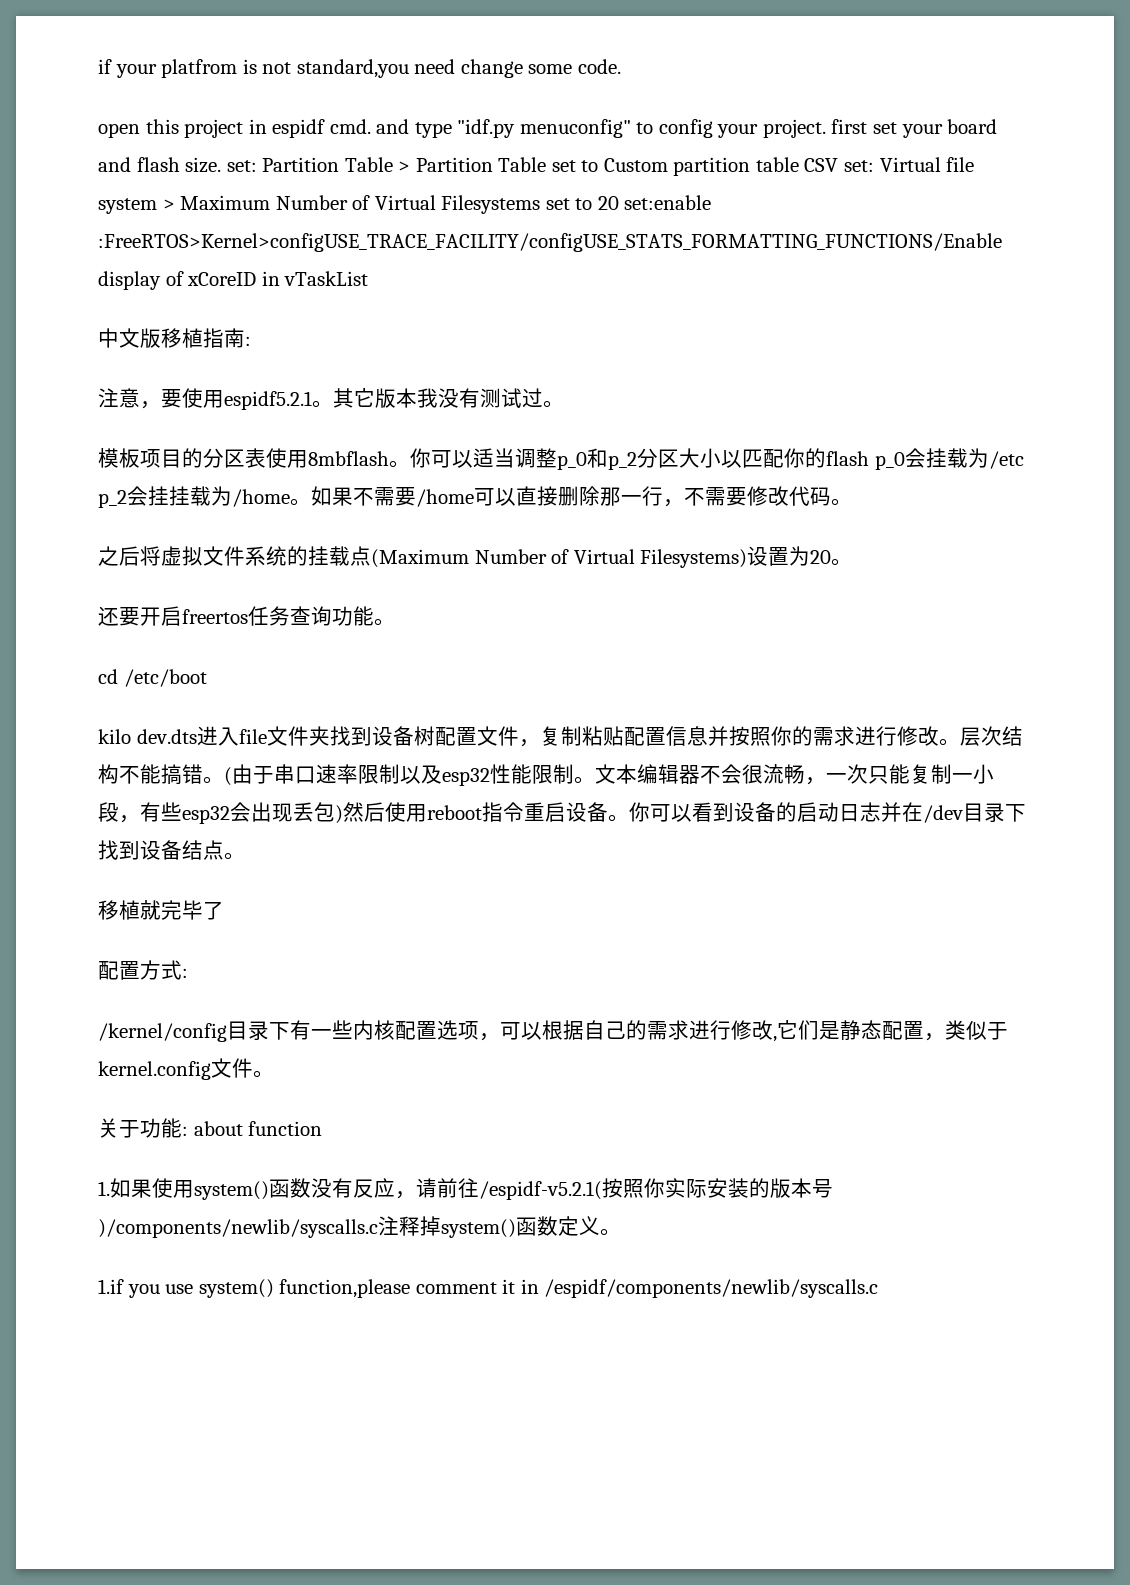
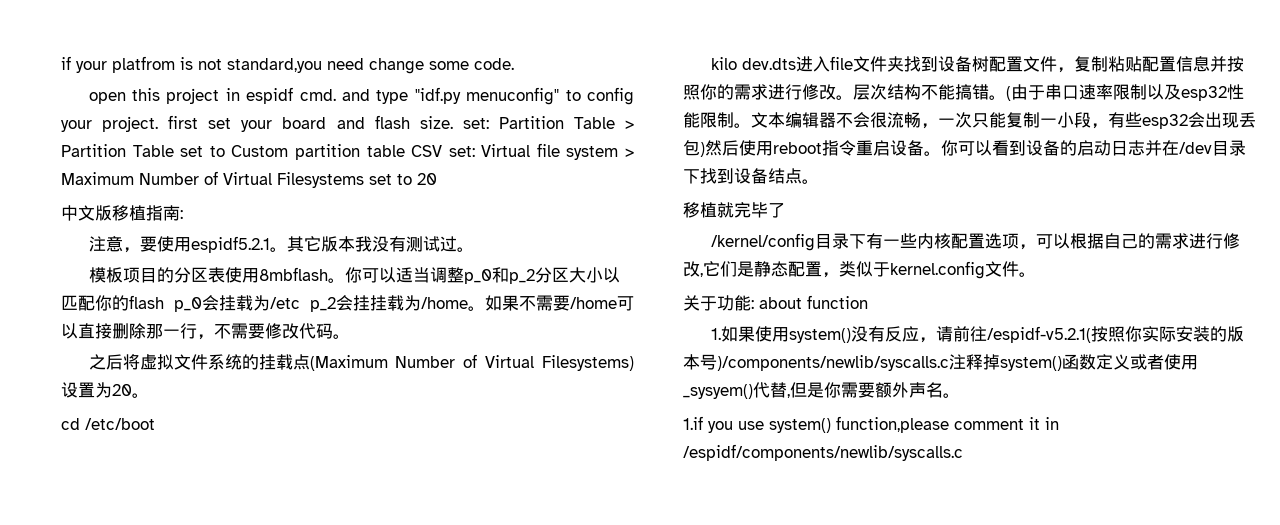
- open this project in espidf cmd. and type "idf.py menuconfig" to config your project. first set your board and flash size. set: Partition Table > Partition Table set to Custom partition table CSV set: Virtual file system > Maximum Number of Virtual Filesystems set to 20 set:enable :FreeRTOS>Kernel>configUSE_TRACE_FACILITY/configUSE_STATS_FORMATTING_FUNCTIONS/Enable display of xCoreID in vTaskList
+ open this project in espidf cmd. and type "idf.py menuconfig" to config your project. first set your board and flash size. set: Partition Table > Partition Table set to Custom partition table CSV set: Virtual file system > Maximum Number of Virtual Filesystems set to 20
- 还要开启freertos任务查询功能。
- 配置方式:
- 1.如果使用system()函数没有反应，请前往/espidf-v5.2.1(按照你实际安装的版本号)/components/newlib/syscalls.c注释掉system()函数定义。
+ 1.如果使用system()没有反应，请前往/espidf-v5.2.1(按照你实际安装的版本号)/components/newlib/syscalls.c注释掉system()函数定义或者使用_sysyem()代替,但是你需要额外声名。

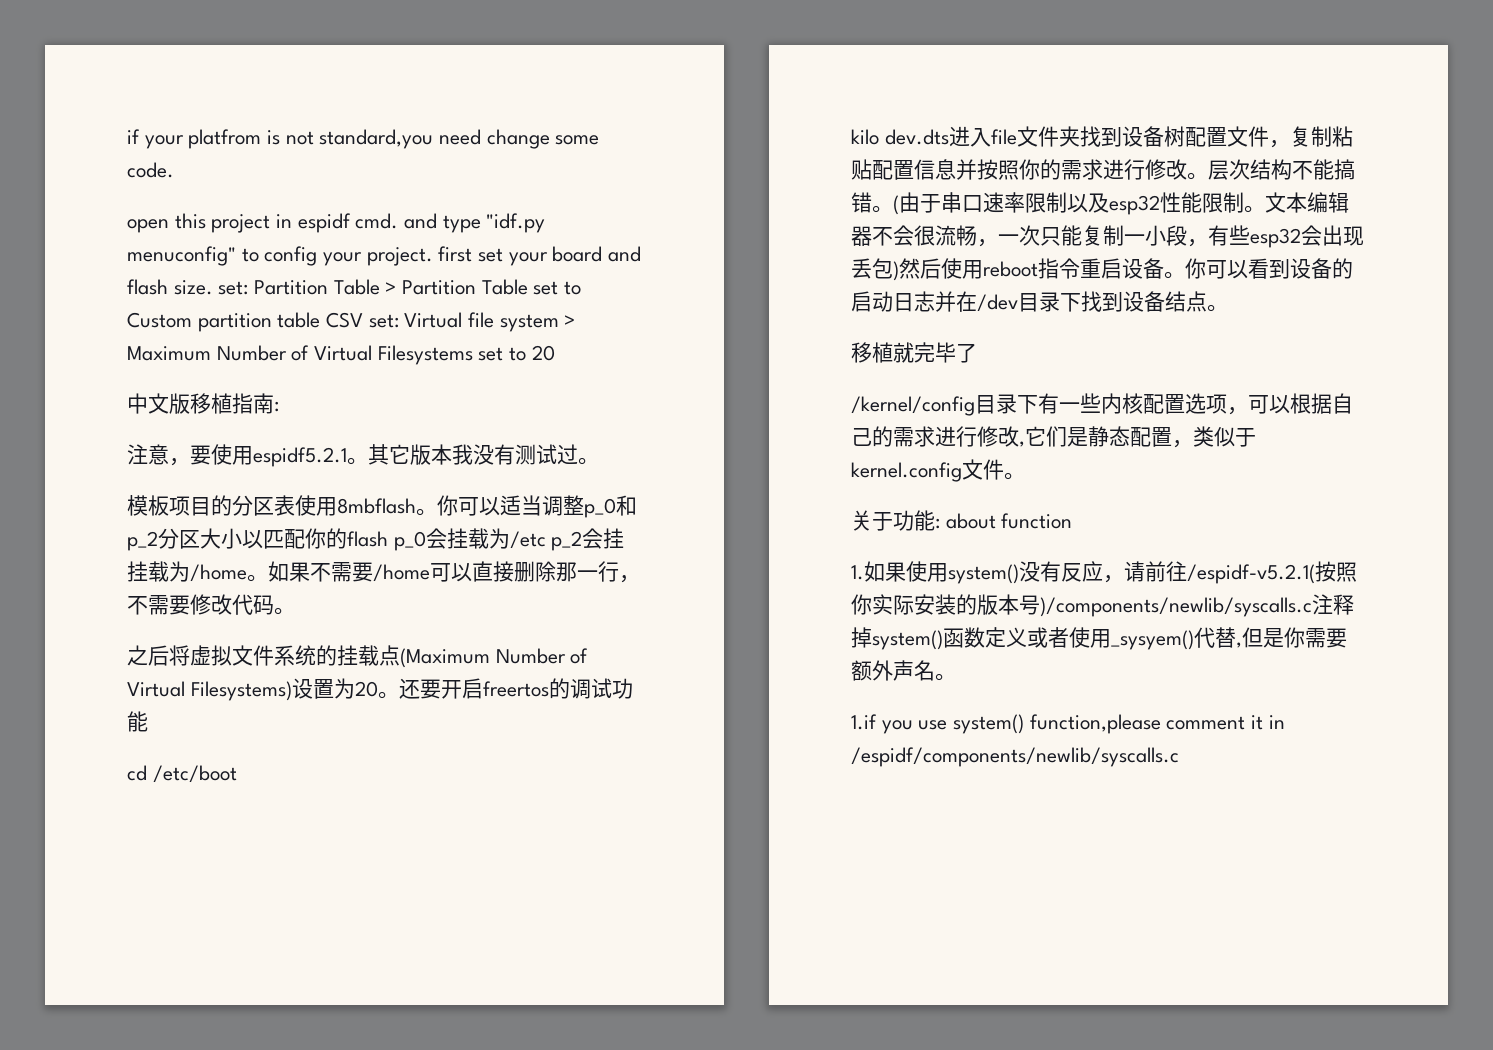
+ 还要开启freertos的调试功能

